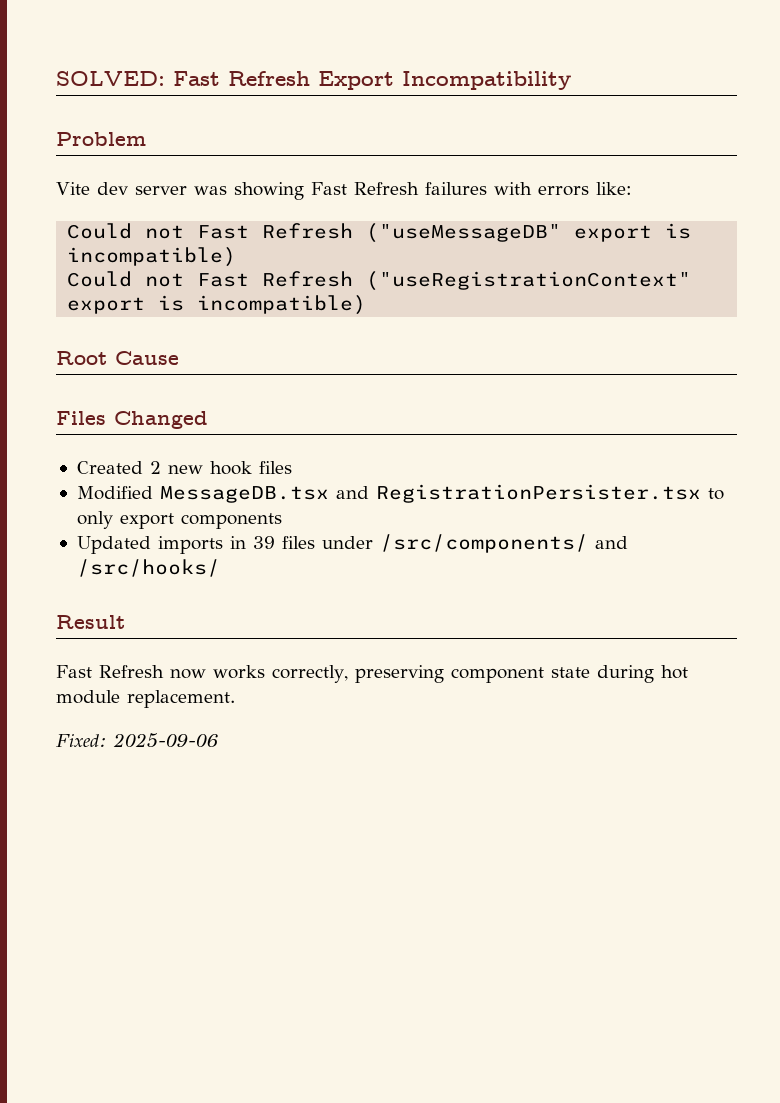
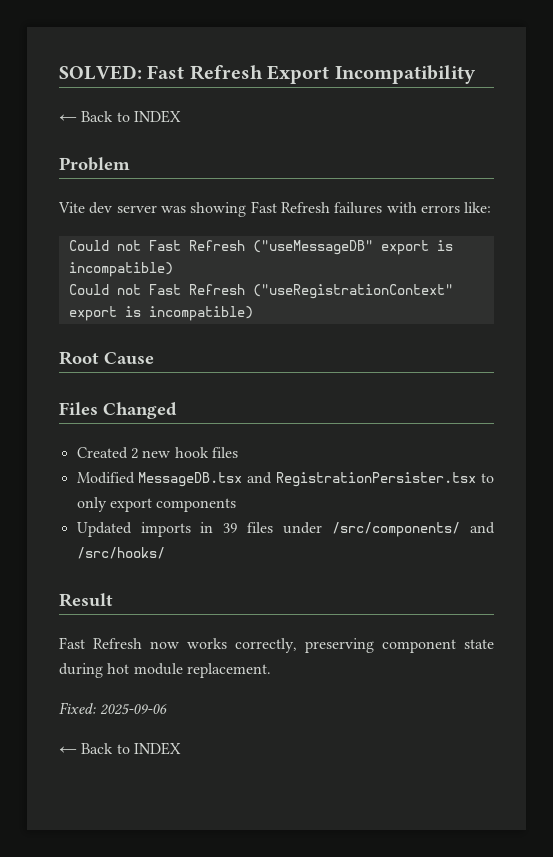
  SOLVED: Fast Refresh Export Incompatibility
+ ← Back to INDEX
  Fixed: 2025-09-06
+ ← Back to INDEX

